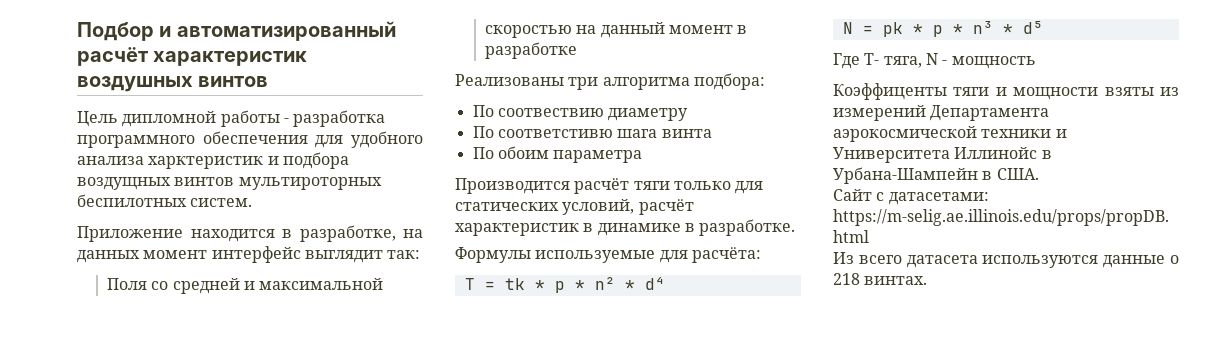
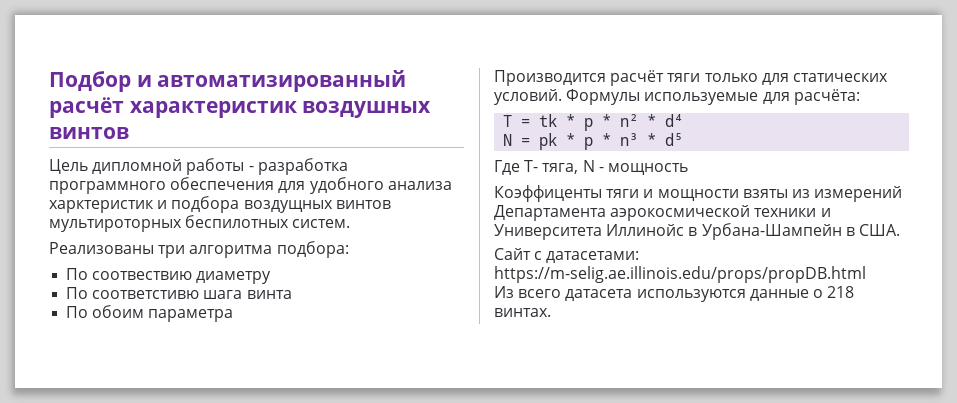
- Приложение находится в разработке, на данных момент интерфейс выглядит так:
- Поля со средней и максимальной скоростью на данный момент в разработке
- Производится расчёт тяги только для статических условий, расчёт характеристик в динамике в разработке.
- Формулы используемые для расчёта:
+ Производится расчёт тяги только для статических условий. Формулы используемые для расчёта:

